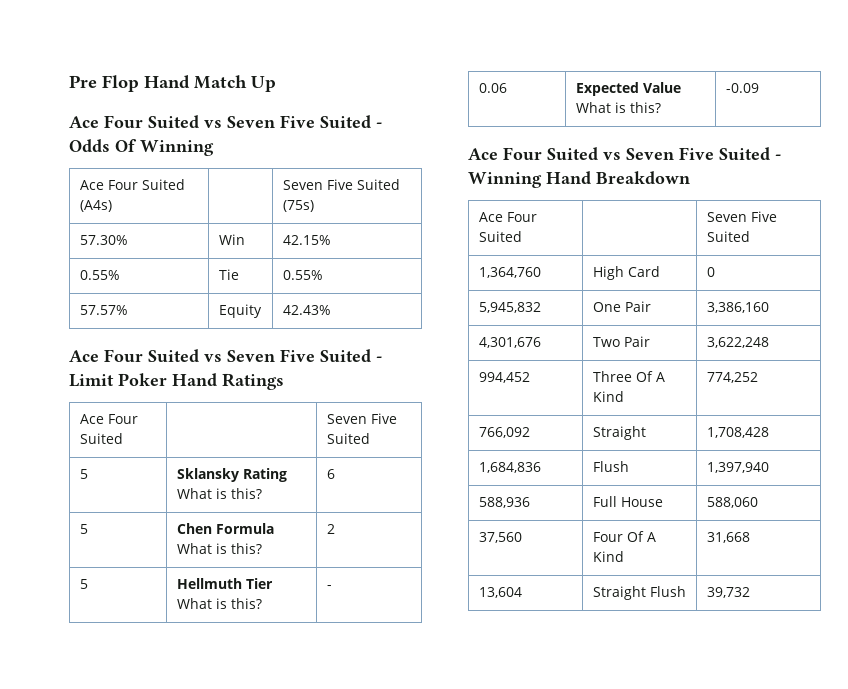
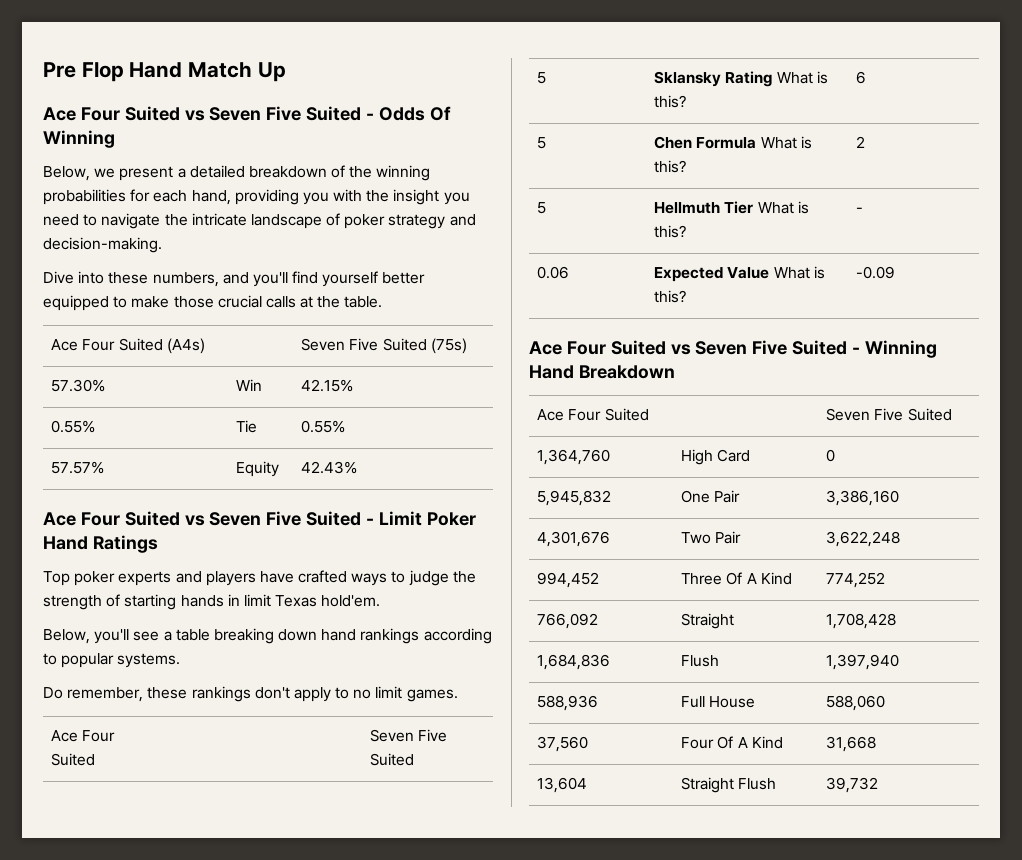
+ Below, we present a detailed breakdown of the winning probabilities for each hand, providing you with the insight you need to navigate the intricate landscape of poker strategy and decision-making.
+ Dive into these numbers, and you'll find yourself better equipped to make those crucial calls at the table.
+ Top poker experts and players have crafted ways to judge the strength of starting hands in limit Texas hold'em.
+ Below, you'll see a table breaking down hand rankings according to popular systems.
+ Do remember, these rankings don't apply to no limit games.

